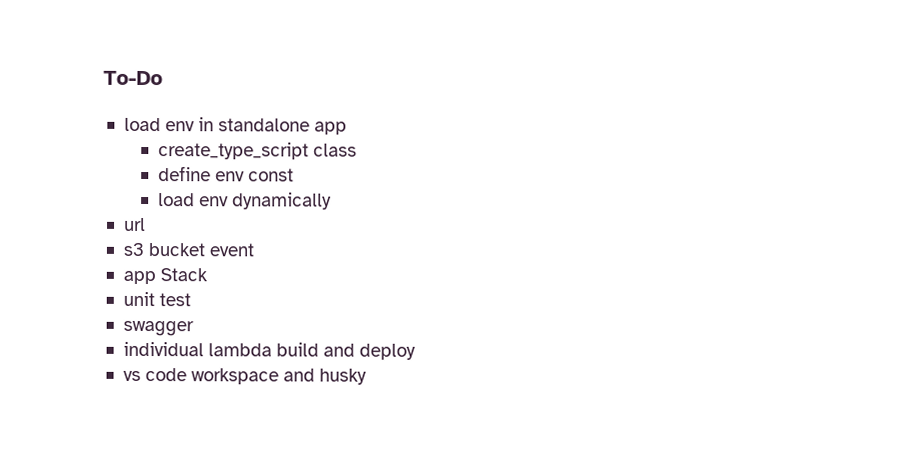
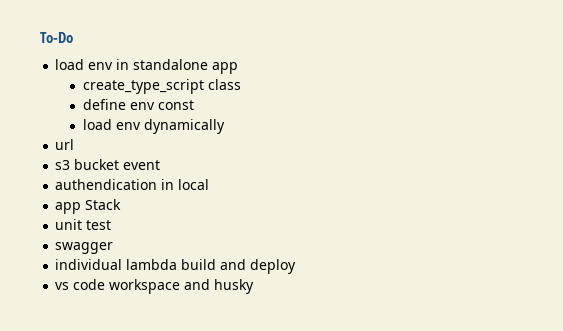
+ authendication in local

